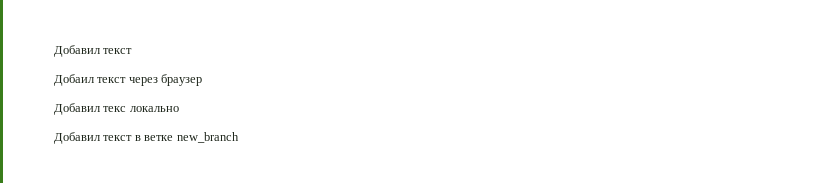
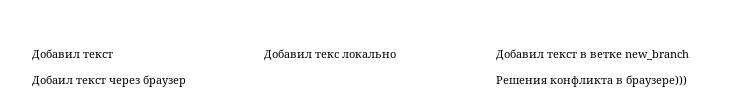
+ Решения конфликта в браузере)))

